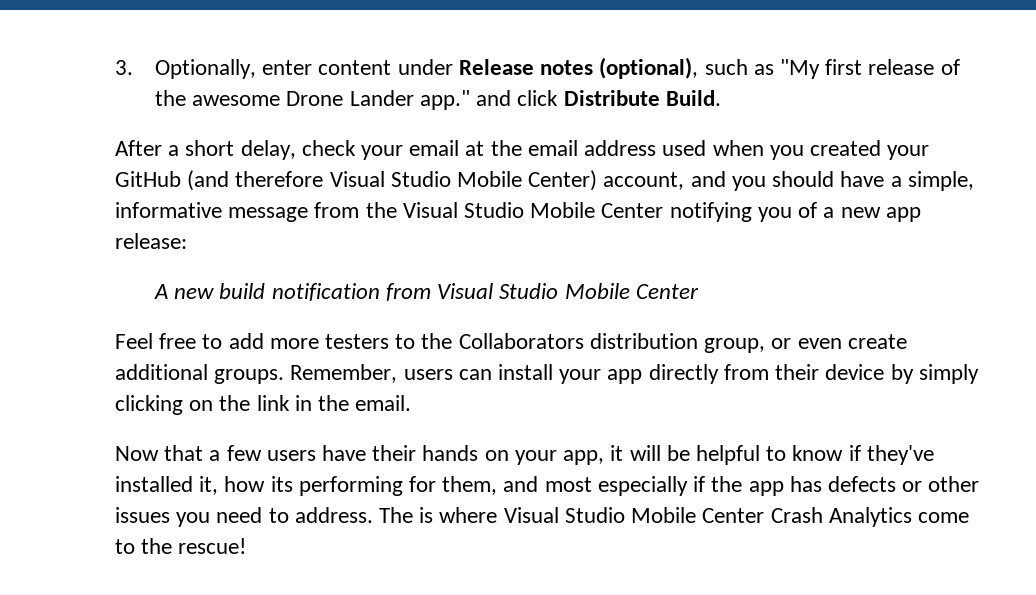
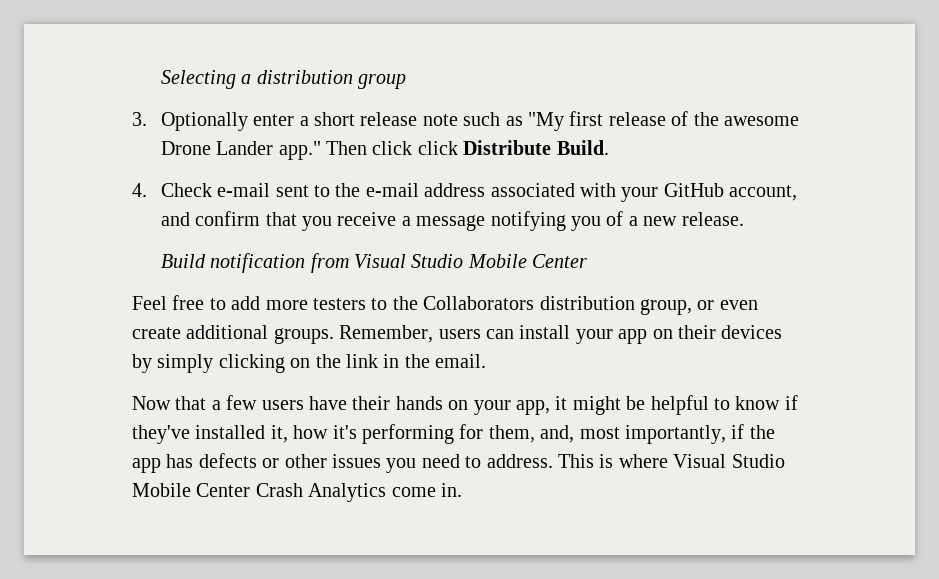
- 3. Optionally, enter content under Release notes (optional), such as "My first release of the awesome Drone Lander app." and click Distribute Build.
+ Selecting a distribution group
+ 3. Optionally enter a short release note such as "My first release of the awesome Drone Lander app." Then click click Distribute Build.
- After a short delay, check your email at the email address used when you created your GitHub (and therefore Visual Studio Mobile Center) account, and you should have a simple, informative message from the Visual Studio Mobile Center notifying you of a new app release:
- A new build notification from Visual Studio Mobile Center
+ 4. Check e-mail sent to the e-mail address associated with your GitHub account, and confirm that you receive a message notifying you of a new release.
+ Build notification from Visual Studio Mobile Center
- Remember, users can install your app directly from their device by simply clicking on the link in the email.
+ Remember, users can install your app on their devices by simply clicking on the link in the email.
- Now that a few users have their hands on your app, it will be helpful to know if they've installed it, how its performing for them, and most especially if the app has defects or other issues you need to address.
+ Now that a few users have their hands on your app, it might be helpful to know if they've installed it, how it's performing for them, and, most importantly, if the app has defects or other issues you need to address.
- The is where Visual Studio Mobile Center Crash Analytics come to the rescue!
+ This is where Visual Studio Mobile Center Crash Analytics come in.

